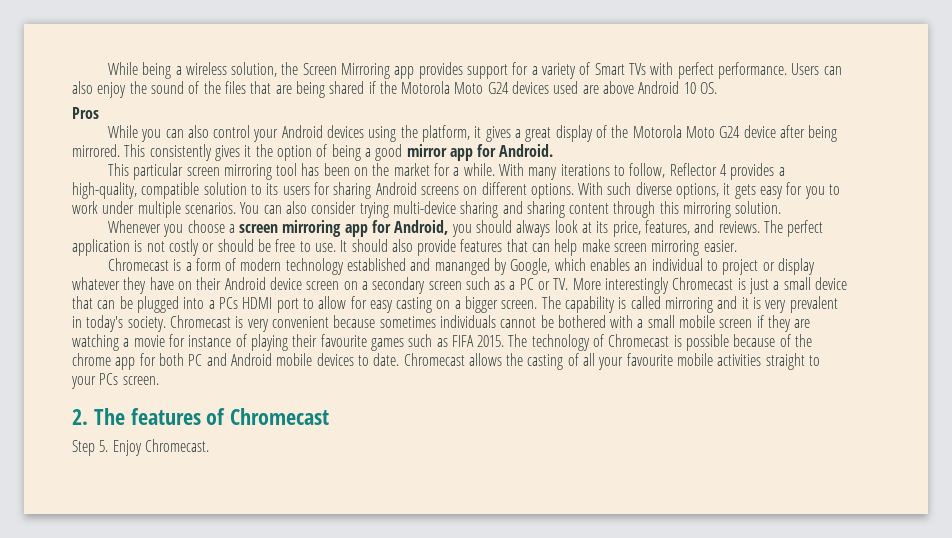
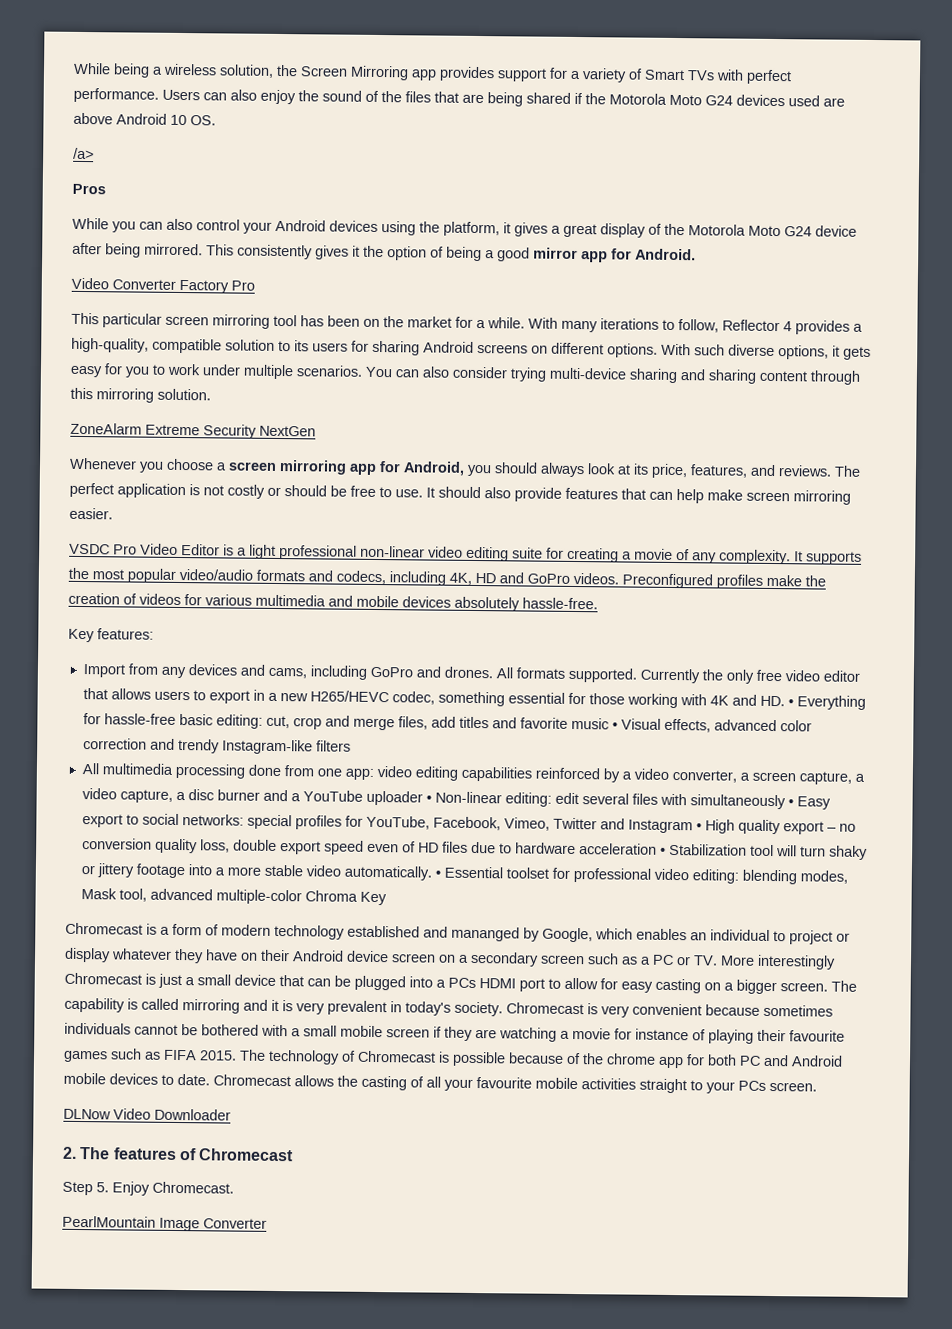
+ /a>
+ Video Converter Factory Pro
+ ZoneAlarm Extreme Security NextGen
+ VSDC Pro Video Editor is a light professional non-linear video editing suite for creating a movie of any complexity. It supports the most popular video/audio formats and codecs, including 4K, HD and GoPro videos. Preconfigured profiles make the creation of videos for various multimedia and mobile devices absolutely hassle-free.
+ Key features:
+ Import from any devices and cams, including GoPro and drones. All formats supported. Сurrently the only free video editor that allows users to export in a new H265/HEVC codec, something essential for those working with 4K and HD. • Everything for hassle-free basic editing: cut, crop and merge files, add titles and favorite music • Visual effects, advanced color correction and trendy Instagram-like filters
+ All multimedia processing done from one app: video editing capabilities reinforced by a video converter, a screen capture, a video capture, a disc burner and a YouTube uploader • Non-linear editing: edit several files with simultaneously • Easy export to social networks: special profiles for YouTube, Facebook, Vimeo, Twitter and Instagram • High quality export – no conversion quality loss, double export speed even of HD files due to hardware acceleration • Stabilization tool will turn shaky or jittery footage into a more stable video automatically. • Essential toolset for professional video editing: blending modes, Mask tool, advanced multiple-color Chroma Key
+ DLNow Video Downloader
+ PearlMountain Image Converter

